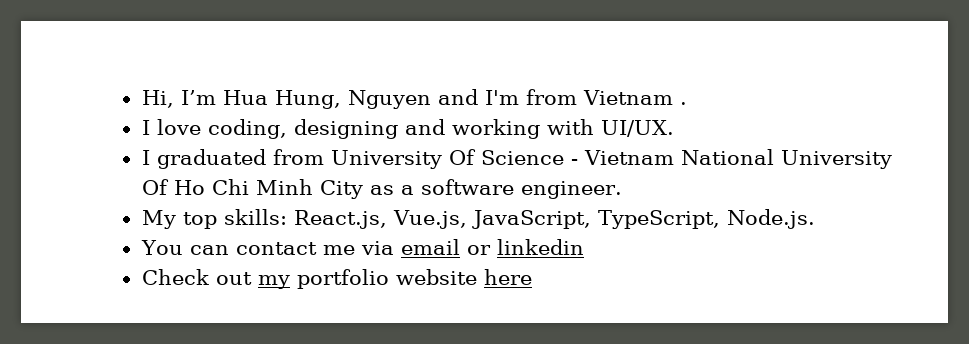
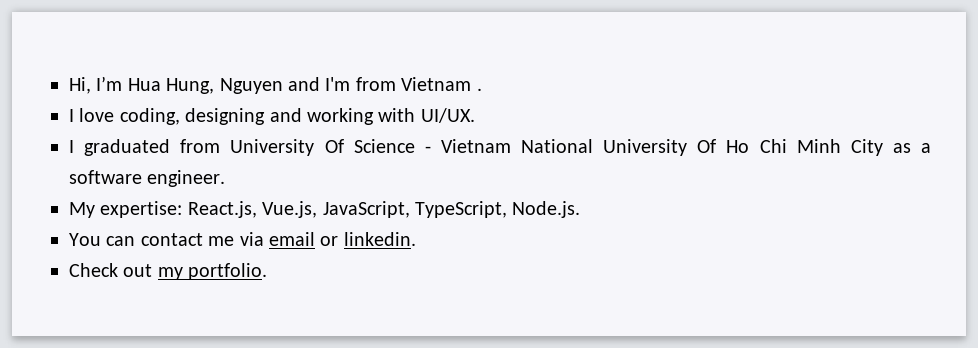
- My top skills: React.js, Vue.js, JavaScript, TypeScript, Node.js.
+ My expertise: React.js, Vue.js, JavaScript, TypeScript, Node.js.
- You can contact me via email or linkedin
+ You can contact me via email or linkedin.
- Check out my portfolio website here
+ Check out my portfolio.

